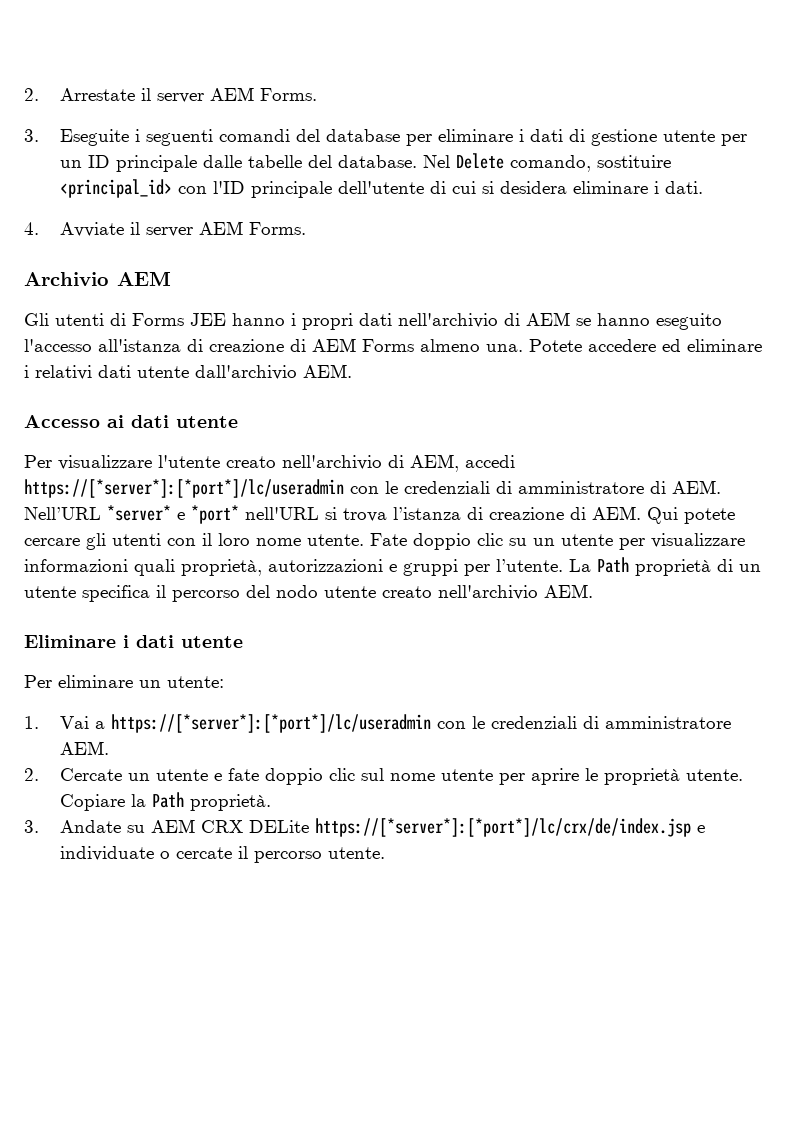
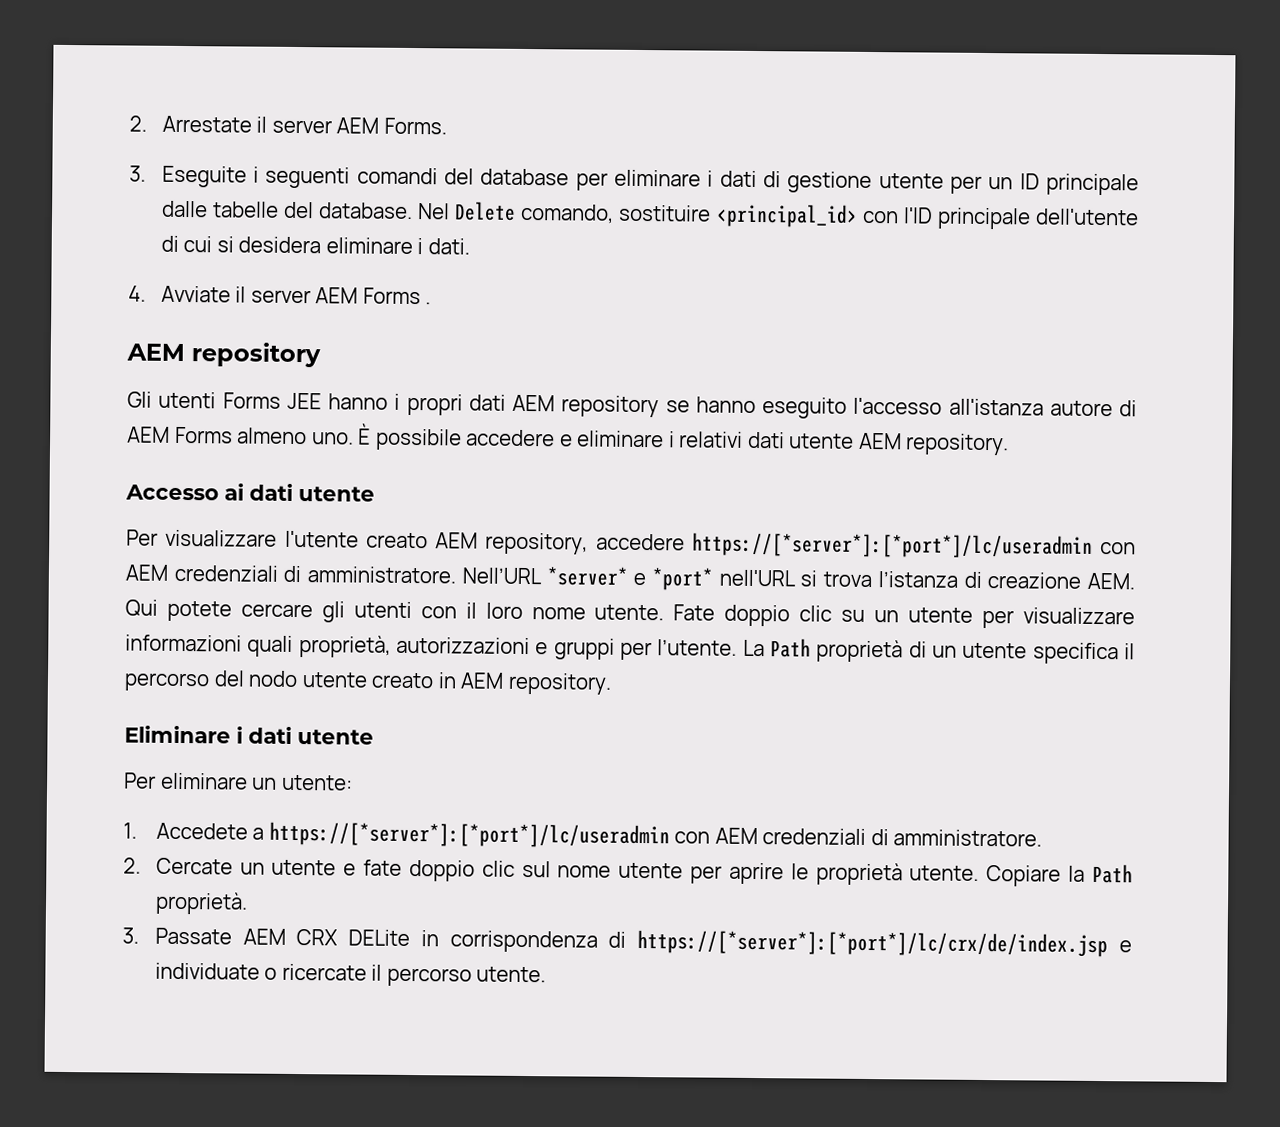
- 4. Avviate il server AEM Forms.
- Archivio AEM
+ 4. Avviate il server AEM Forms .
+ AEM repository
- Gli utenti di Forms JEE hanno i propri dati nell'archivio di AEM se hanno eseguito l'accesso all'istanza di creazione di AEM Forms almeno una. Potete accedere ed eliminare i relativi dati utente dall'archivio AEM.
+ Gli utenti Forms JEE hanno i propri dati AEM repository se hanno eseguito l'accesso all'istanza autore di AEM Forms almeno uno. È possibile accedere e eliminare i relativi dati utente AEM repository.
- Per visualizzare l'utente creato nell'archivio di AEM, accedi https://[*server*]:[*port*]/lc/useradmin con le credenziali di amministratore di AEM. Nell’URL *server* e *port* nell'URL si trova l’istanza di creazione di AEM. Qui potete cercare gli utenti con il loro nome utente.
+ Per visualizzare l'utente creato AEM repository, accedere https://[*server*]:[*port*]/lc/useradmin con AEM credenziali di amministratore. Nell’URL *server* e *port* nell'URL si trova l’istanza di creazione AEM. Qui potete cercare gli utenti con il loro nome utente.
- La Path proprietà di un utente specifica il percorso del nodo utente creato nell'archivio AEM.
+ La Path proprietà di un utente specifica il percorso del nodo utente creato in AEM repository.
- 1. Vai a https://[*server*]:[*port*]/lc/useradmin con le credenziali di amministratore AEM.
+ 1. Accedete a https://[*server*]:[*port*]/lc/useradmin con AEM credenziali di amministratore.
- 3. Andate su AEM CRX DELite https://[*server*]:[*port*]/lc/crx/de/index.jsp e individuate o cercate il percorso utente.
+ 3. Passate AEM CRX DELite in corrispondenza di https://[*server*]:[*port*]/lc/crx/de/index.jsp e individuate o ricercate il percorso utente.

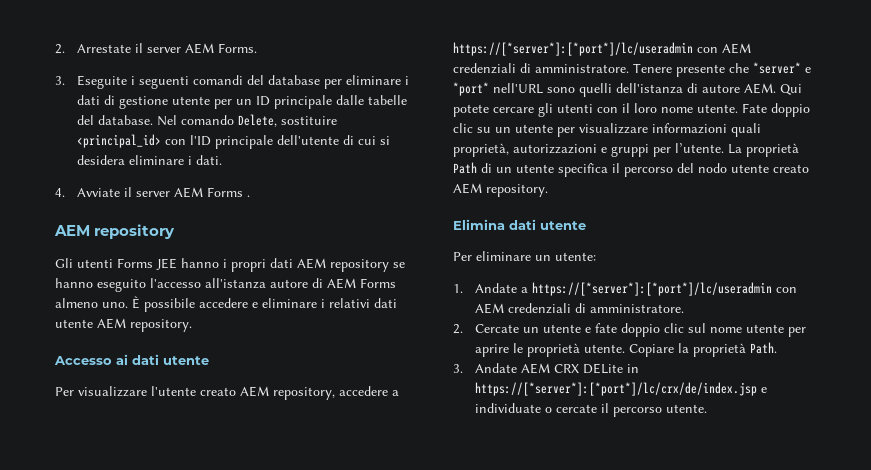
- Nel Delete comando, sostituire <principal_id> con l'ID principale dell'utente di cui si desidera eliminare i dati.
+ Nel comando Delete, sostituire <principal_id> con l'ID principale dell'utente di cui si desidera eliminare i dati.
- Per visualizzare l'utente creato AEM repository, accedere https://[*server*]:[*port*]/lc/useradmin con AEM credenziali di amministratore. Nell’URL *server* e *port* nell'URL si trova l’istanza di creazione AEM. Qui potete cercare gli utenti con il loro nome utente.
+ Per visualizzare l'utente creato AEM repository, accedere a https://[*server*]:[*port*]/lc/useradmin con AEM credenziali di amministratore. Tenere presente che *server* e *port* nell'URL sono quelli dell'istanza di autore AEM. Qui potete cercare gli utenti con il loro nome utente.
- La Path proprietà di un utente specifica il percorso del nodo utente creato in AEM repository.
- Eliminare i dati utente
+ La proprietà Path di un utente specifica il percorso del nodo utente creato AEM repository.
+ Elimina dati utente
- 1. Accedete a https://[*server*]:[*port*]/lc/useradmin con AEM credenziali di amministratore.
+ 1. Andate a https://[*server*]:[*port*]/lc/useradmin con AEM credenziali di amministratore.
- Copiare la Path proprietà.
- 3. Passate AEM CRX DELite in corrispondenza di https://[*server*]:[*port*]/lc/crx/de/index.jsp e individuate o ricercate il percorso utente.
+ Copiare la proprietà Path.
+ 3. Andate AEM CRX DELite in https://[*server*]:[*port*]/lc/crx/de/index.jsp e individuate o cercate il percorso utente.

